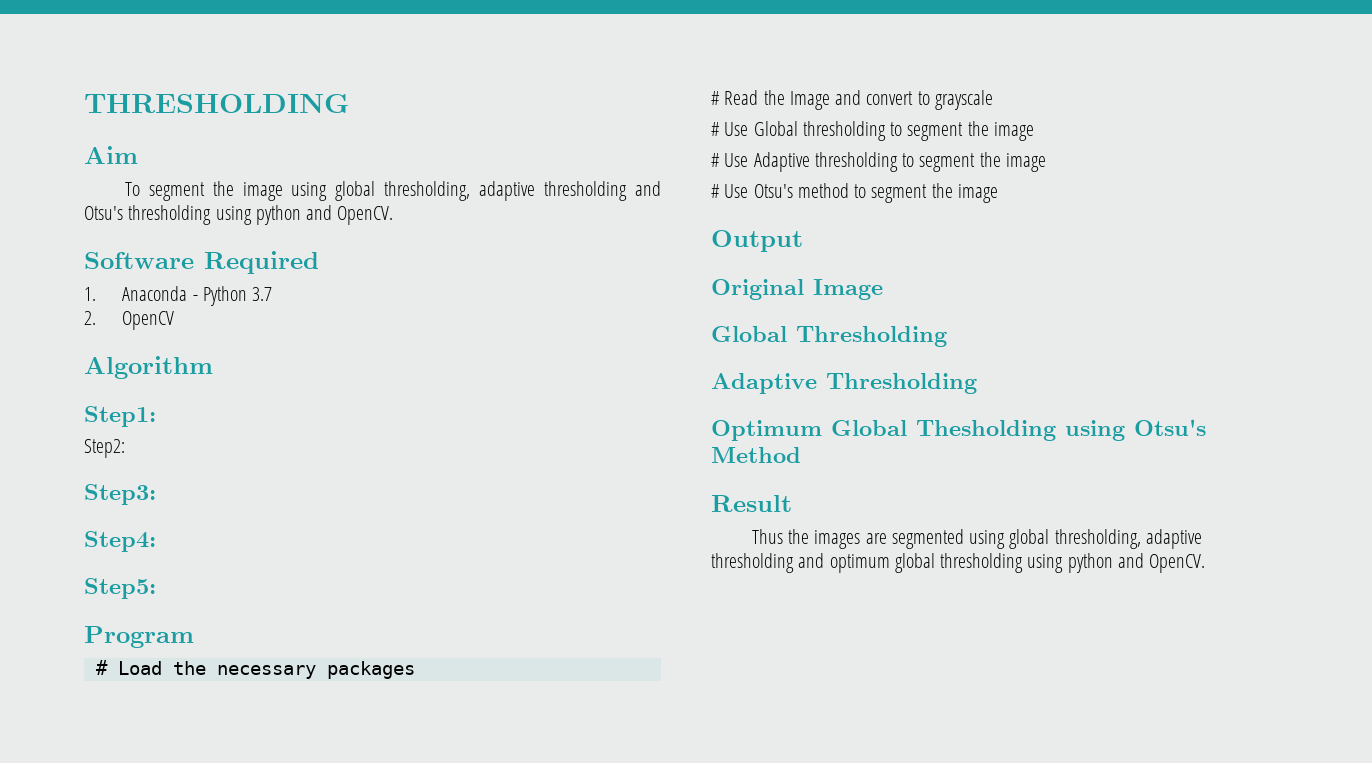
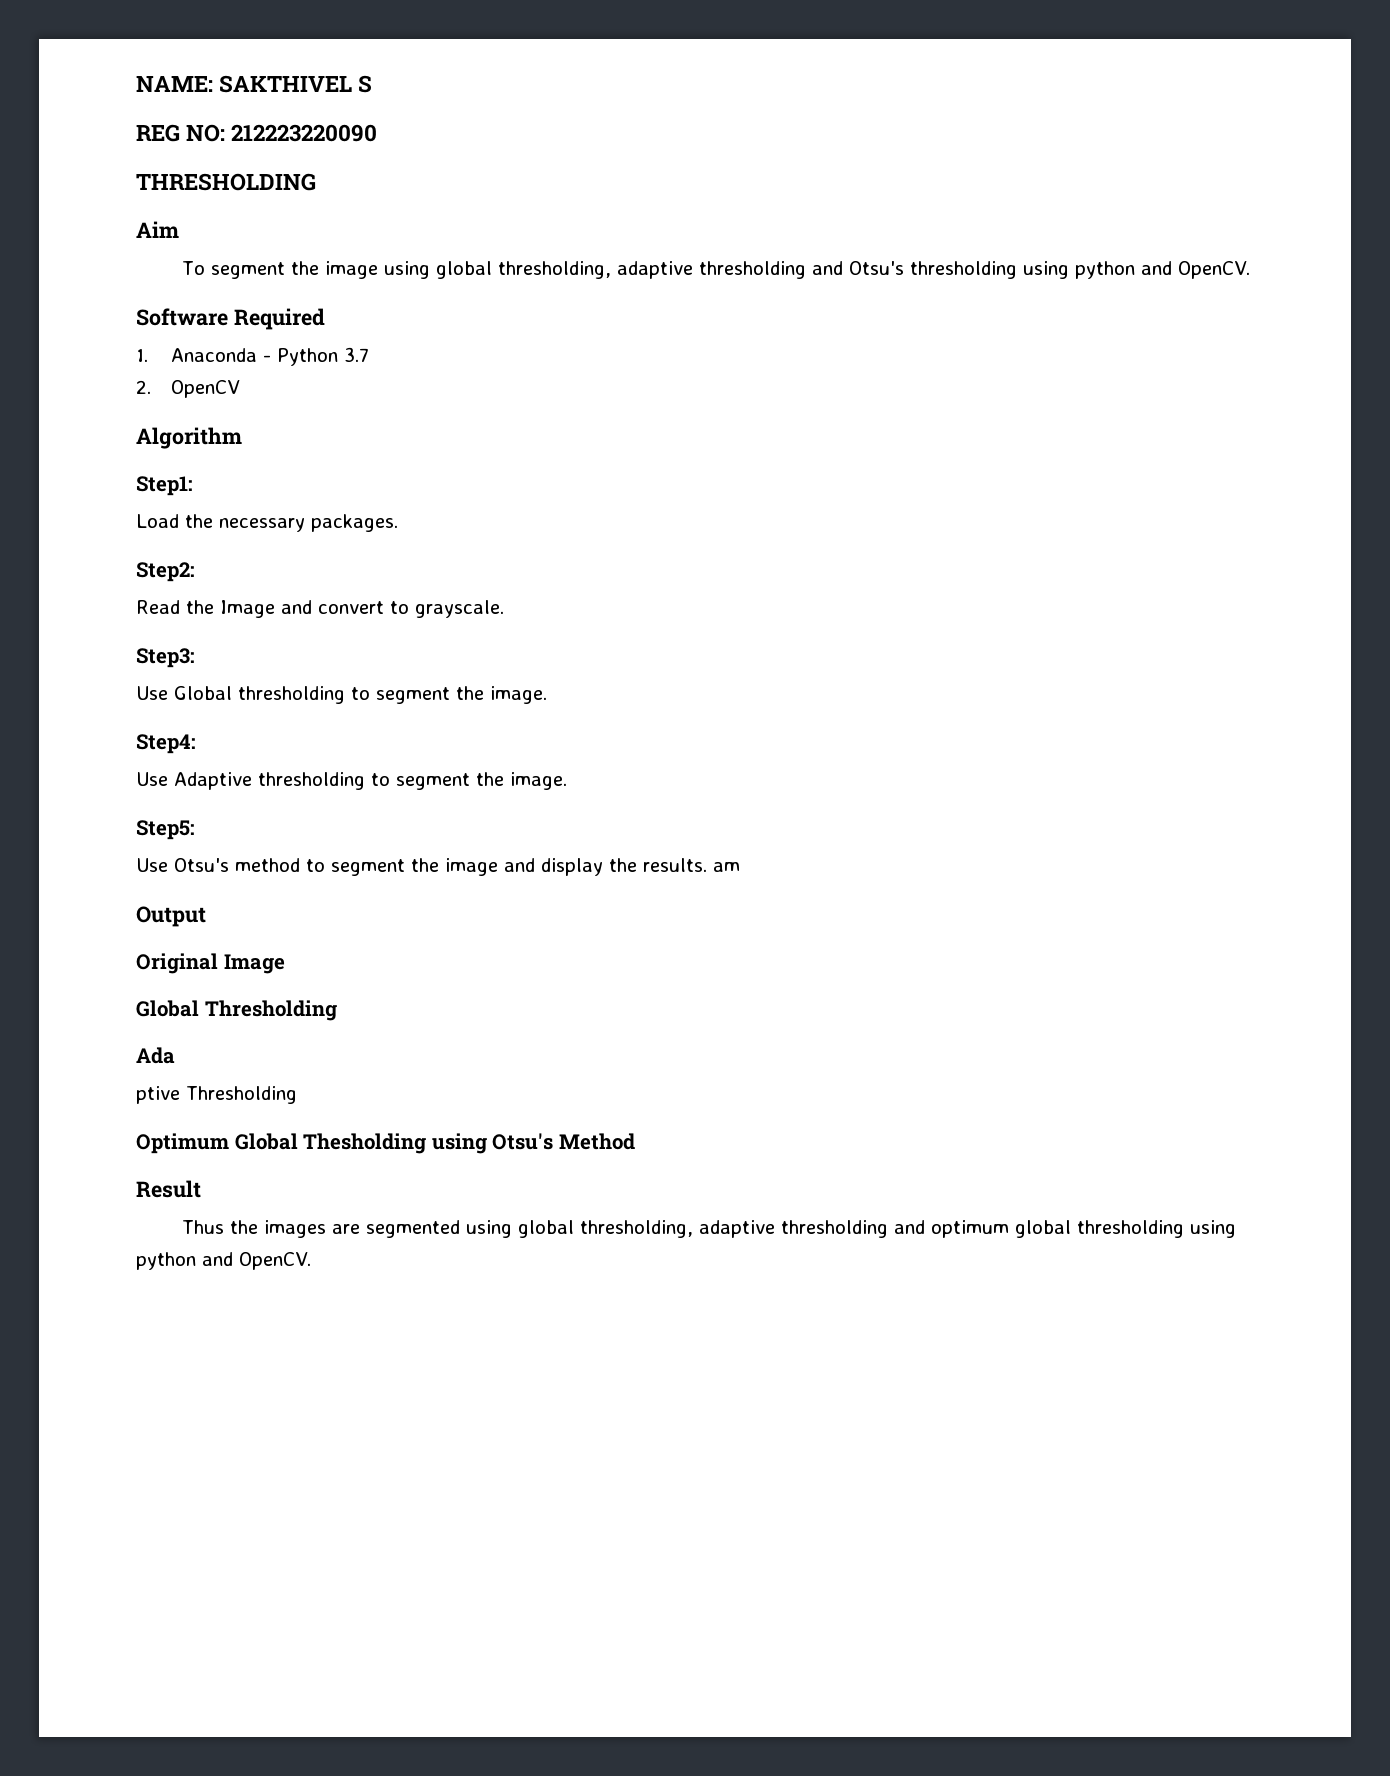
+ NAME: SAKTHIVEL S
+ REG NO: 212223220090
+ Load the necessary packages.
  Step2:
+ Read the Image and convert to grayscale.
  Step3:
+ Use Global thresholding to segment the image.
  Step4:
+ Use Adaptive thresholding to segment the image.
  Step5:
- Program
- # Load the necessary packages
- # Read the Image and convert to grayscale
- # Use Global thresholding to segment the image
- # Use Adaptive thresholding to segment the image
- # Use Otsu's method to segment the image
+ Use Otsu's method to segment the image and display the results. am
- Adaptive Thresholding
+ Ada
+ ptive Thresholding

